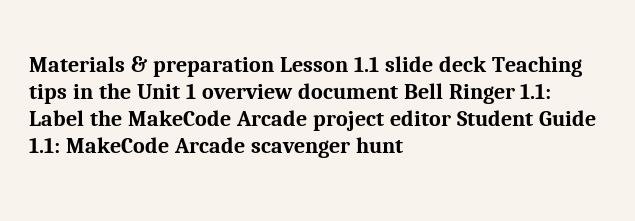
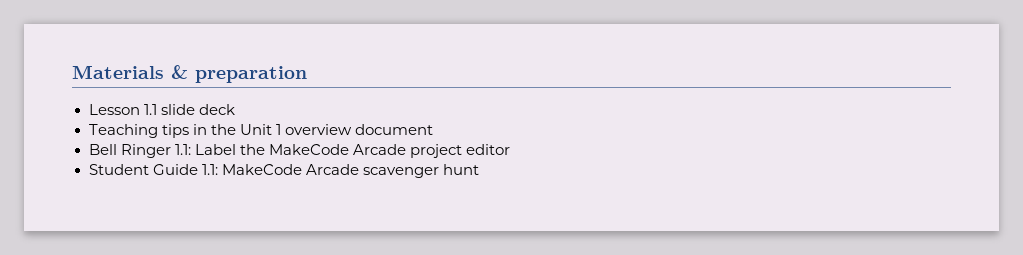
- Materials & preparation Lesson 1.1 slide deck Teaching tips in the Unit 1 overview document Bell Ringer 1.1: Label the MakeCode Arcade project editor Student Guide 1.1: MakeCode Arcade scavenger hunt
+ Materials & preparation
+ Lesson 1.1 slide deck
+ Teaching tips in the Unit 1 overview document
+ Bell Ringer 1.1: Label the MakeCode Arcade project editor
+ Student Guide 1.1: MakeCode Arcade scavenger hunt

